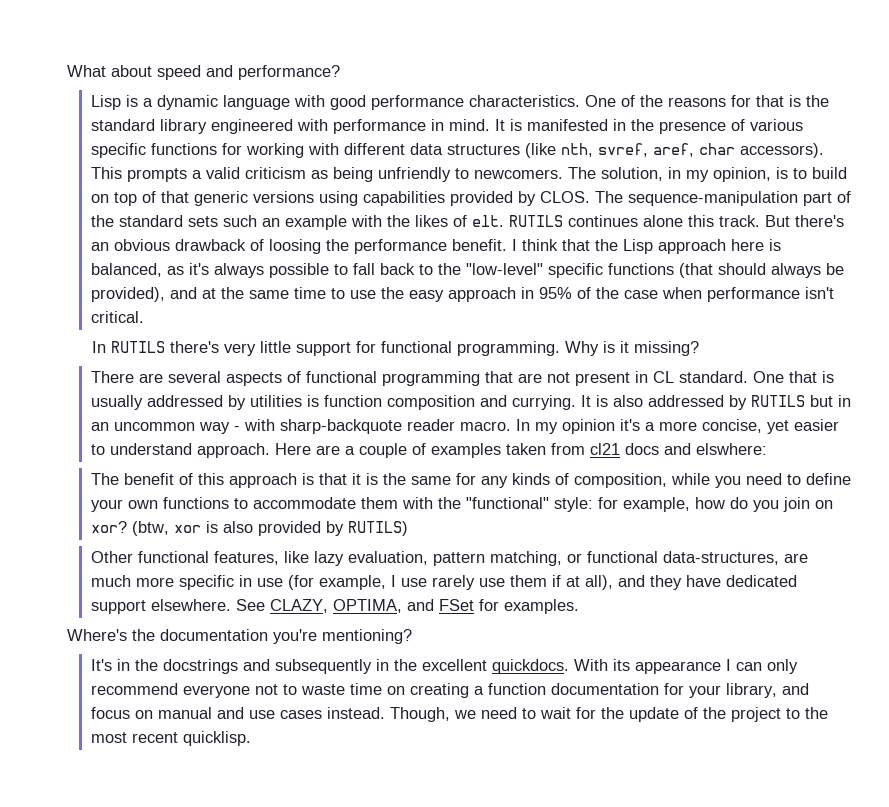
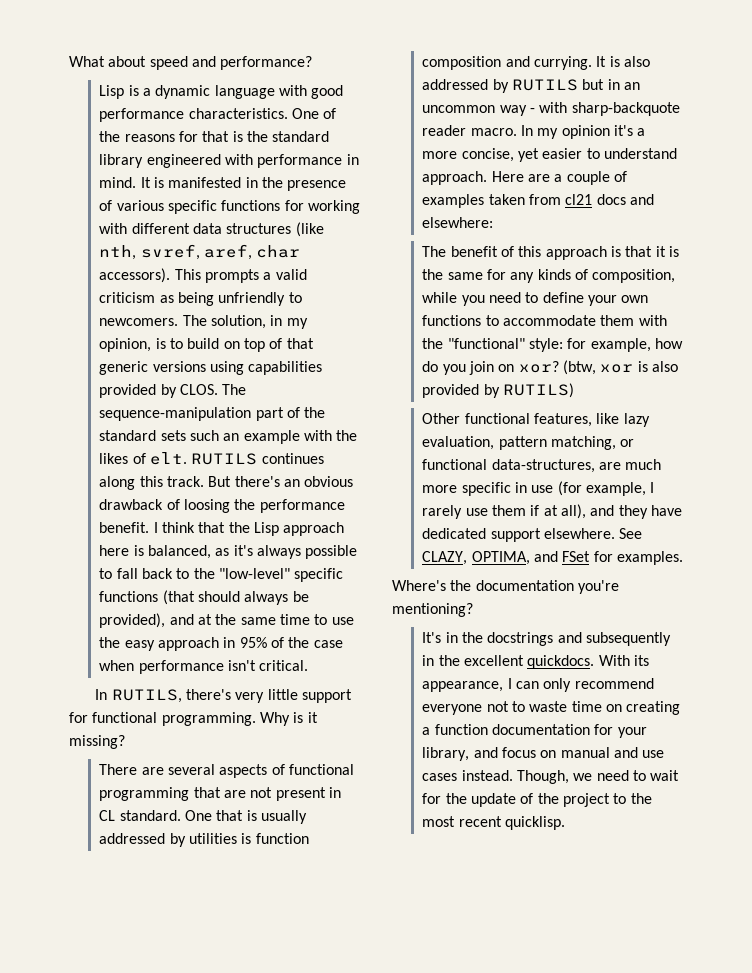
- RUTILS continues alone this track.
+ RUTILS continues along this track.
- In RUTILS there's very little support for functional programming.
+ In RUTILS, there's very little support for functional programming.
- Here are a couple of examples taken from cl21 docs and elswhere:
+ Here are a couple of examples taken from cl21 docs and elsewhere:
- Other functional features, like lazy evaluation, pattern matching, or functional data-structures, are much more specific in use (for example, I use rarely use them if at all), and they have dedicated support elsewhere.
+ Other functional features, like lazy evaluation, pattern matching, or functional data-structures, are much more specific in use (for example, I rarely use them if at all), and they have dedicated support elsewhere.
- With its appearance I can only recommend everyone not to waste time on creating a function documentation for your library, and focus on manual and use cases instead.
+ With its appearance, I can only recommend everyone not to waste time on creating a function documentation for your library, and focus on manual and use cases instead.

